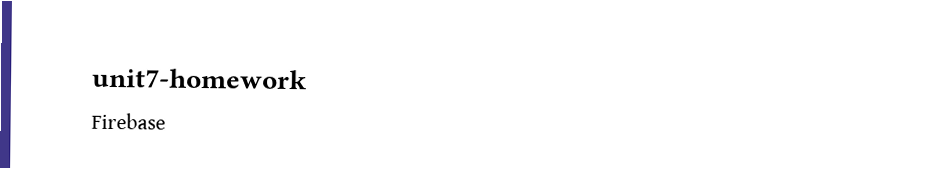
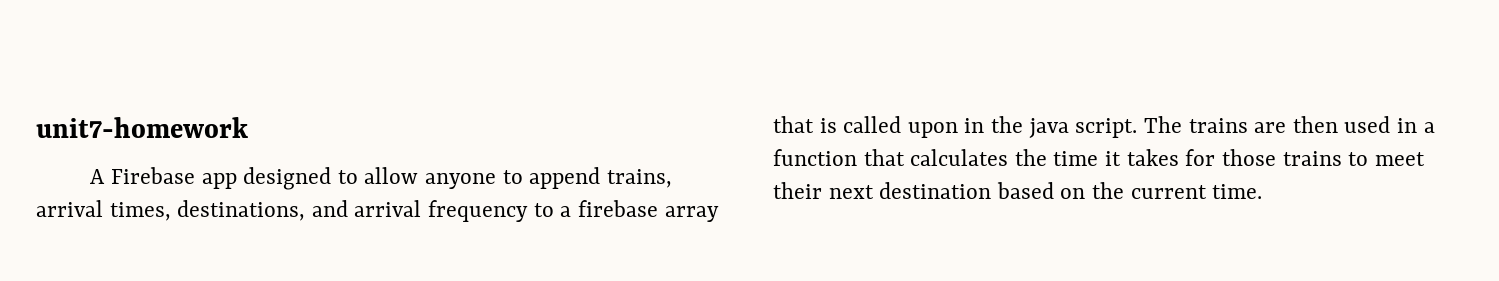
- Firebase
+ A Firebase app designed to allow anyone to append trains, arrival times, destinations, and arrival frequency to a firebase array that is called upon in the java script. The trains are then used in a function that calculates the time it takes for those trains to meet their next destination based on the current time.

